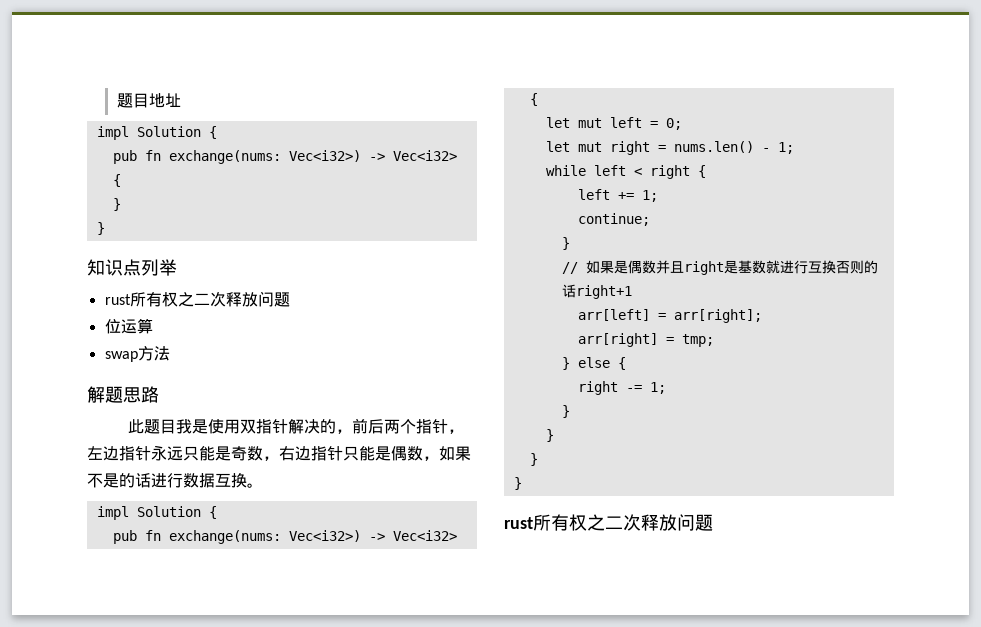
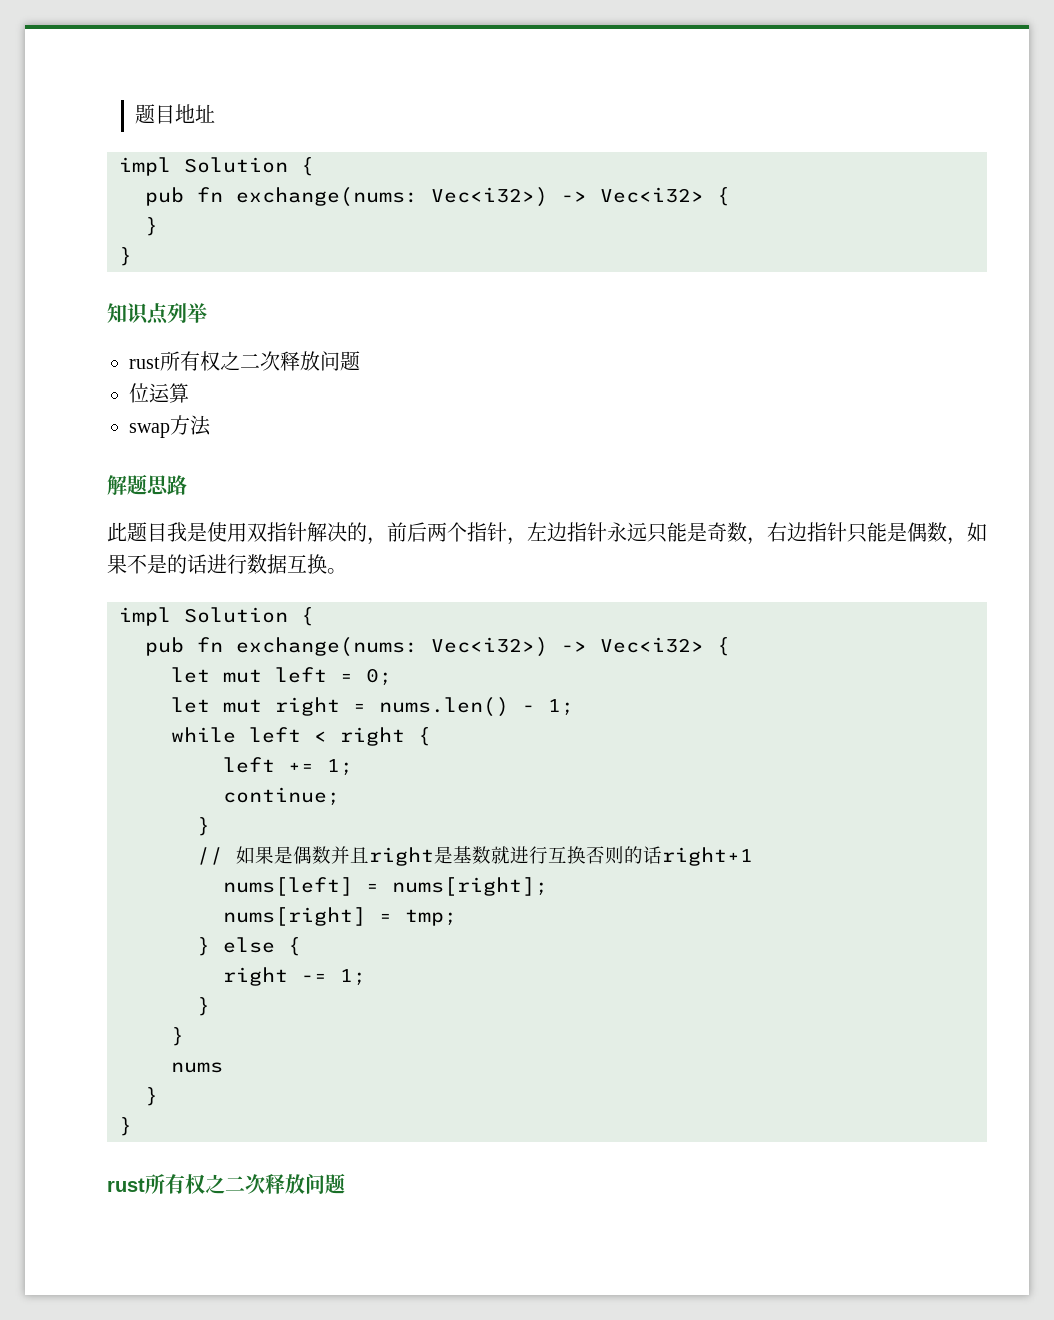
- arr[left] = arr[right];
- arr[right] = tmp;
+ nums[left] = nums[right];
+ nums[right] = tmp;
+ nums

